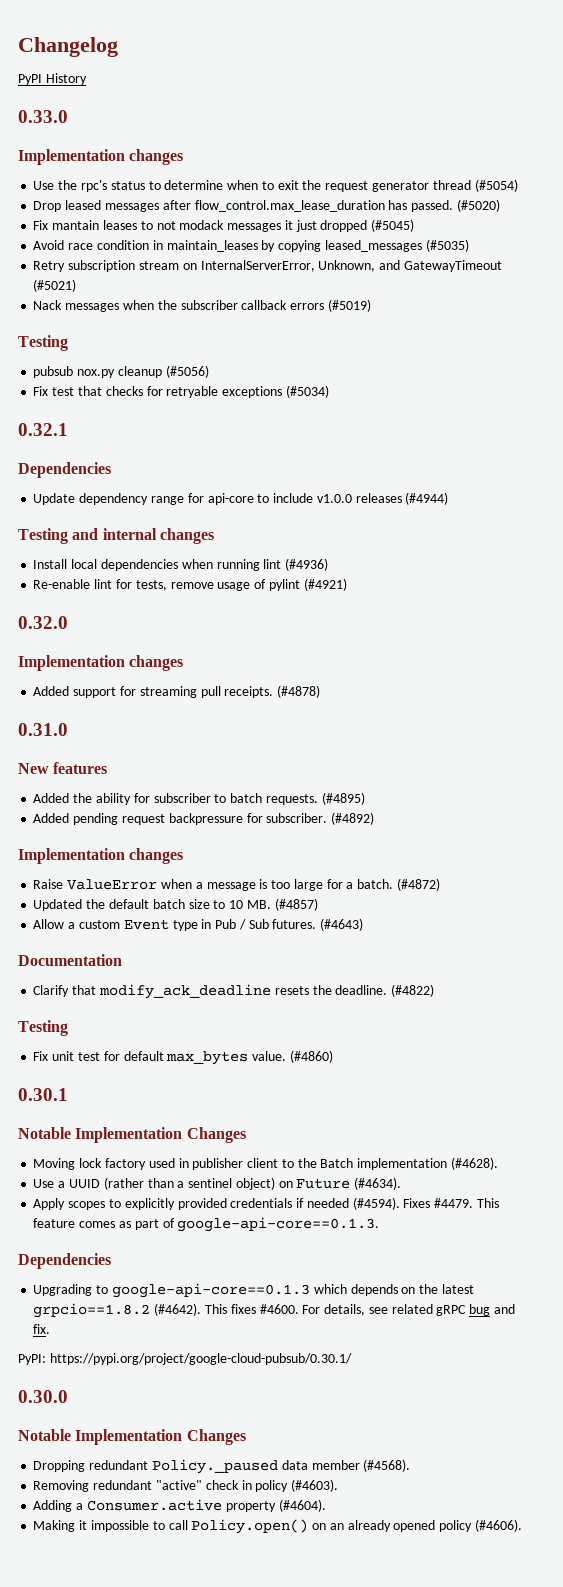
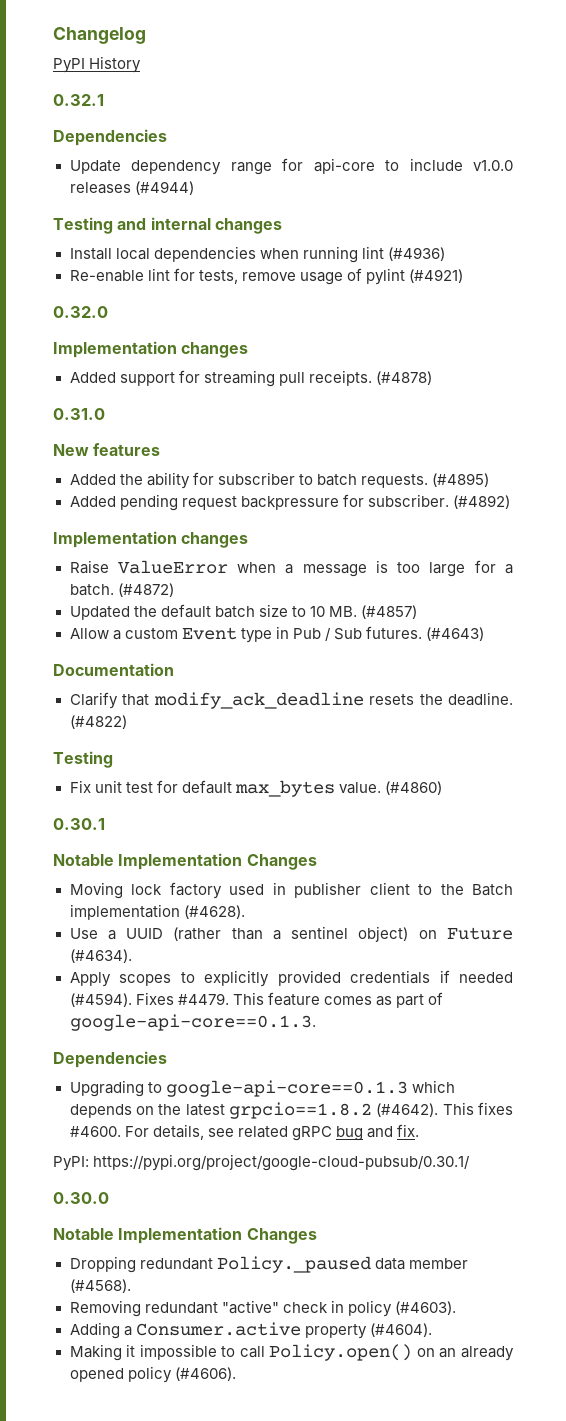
- 0.33.0
- Implementation changes
- Use the rpc's status to determine when to exit the request generator thread (#5054)
- Drop leased messages after flow_control.max_lease_duration has passed. (#5020)
- Fix mantain leases to not modack messages it just dropped (#5045)
- Avoid race condition in maintain_leases by copying leased_messages (#5035)
- Retry subscription stream on InternalServerError, Unknown, and GatewayTimeout (#5021)
- Nack messages when the subscriber callback errors (#5019)
- Testing
- pubsub nox.py cleanup (#5056)
- Fix test that checks for retryable exceptions (#5034)

